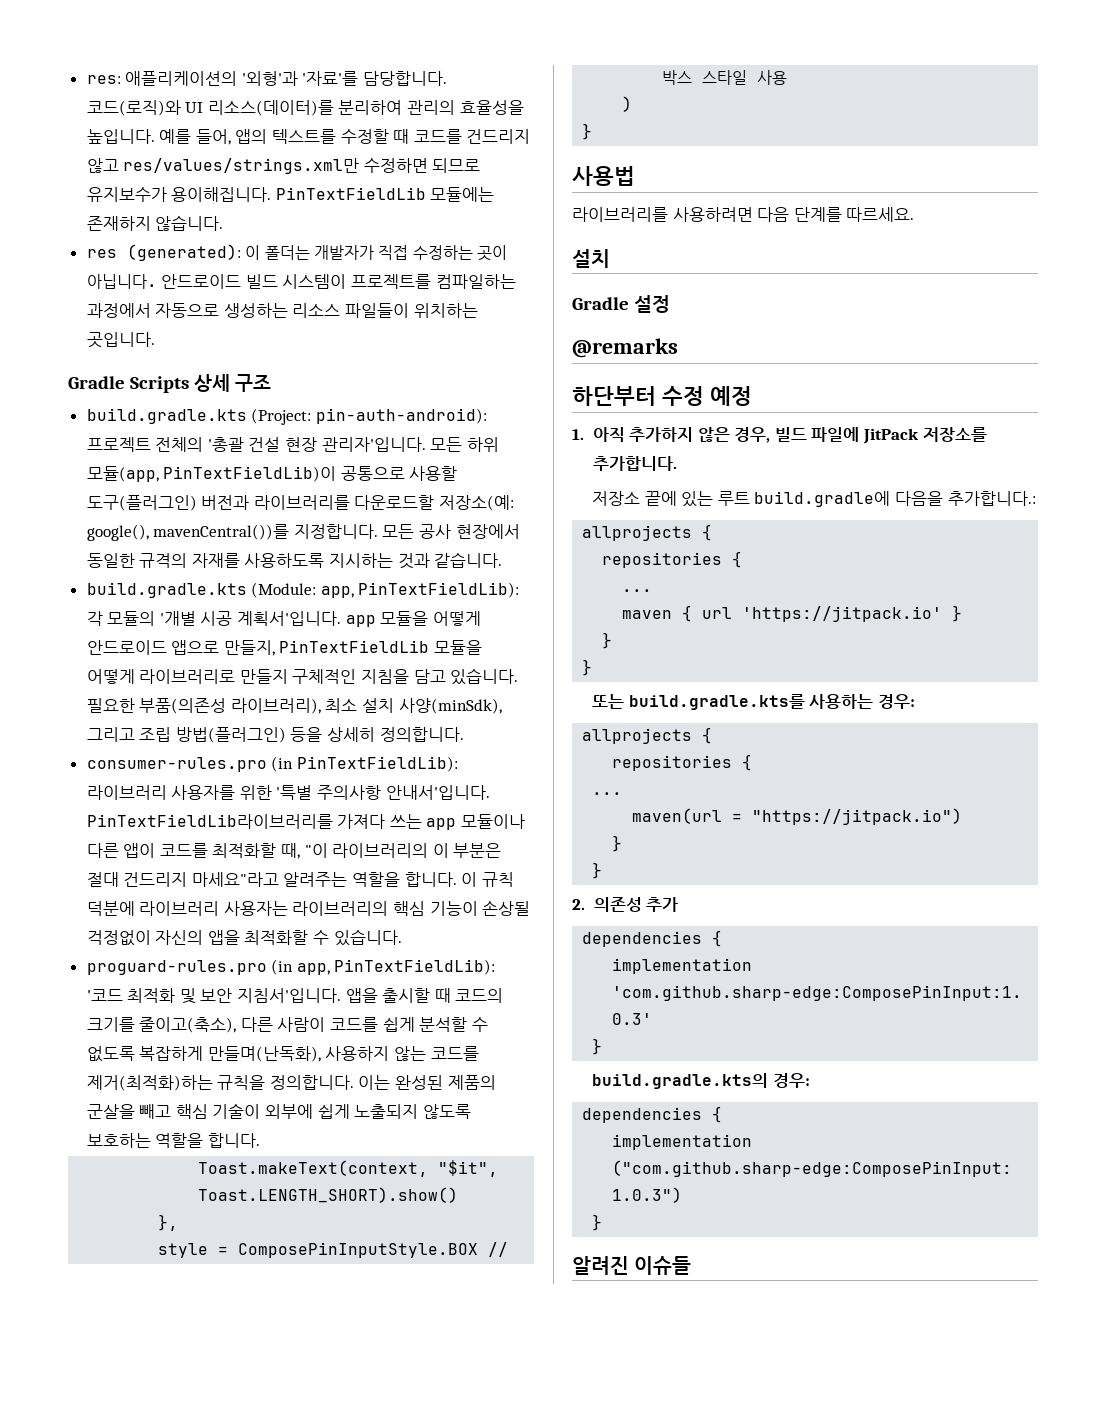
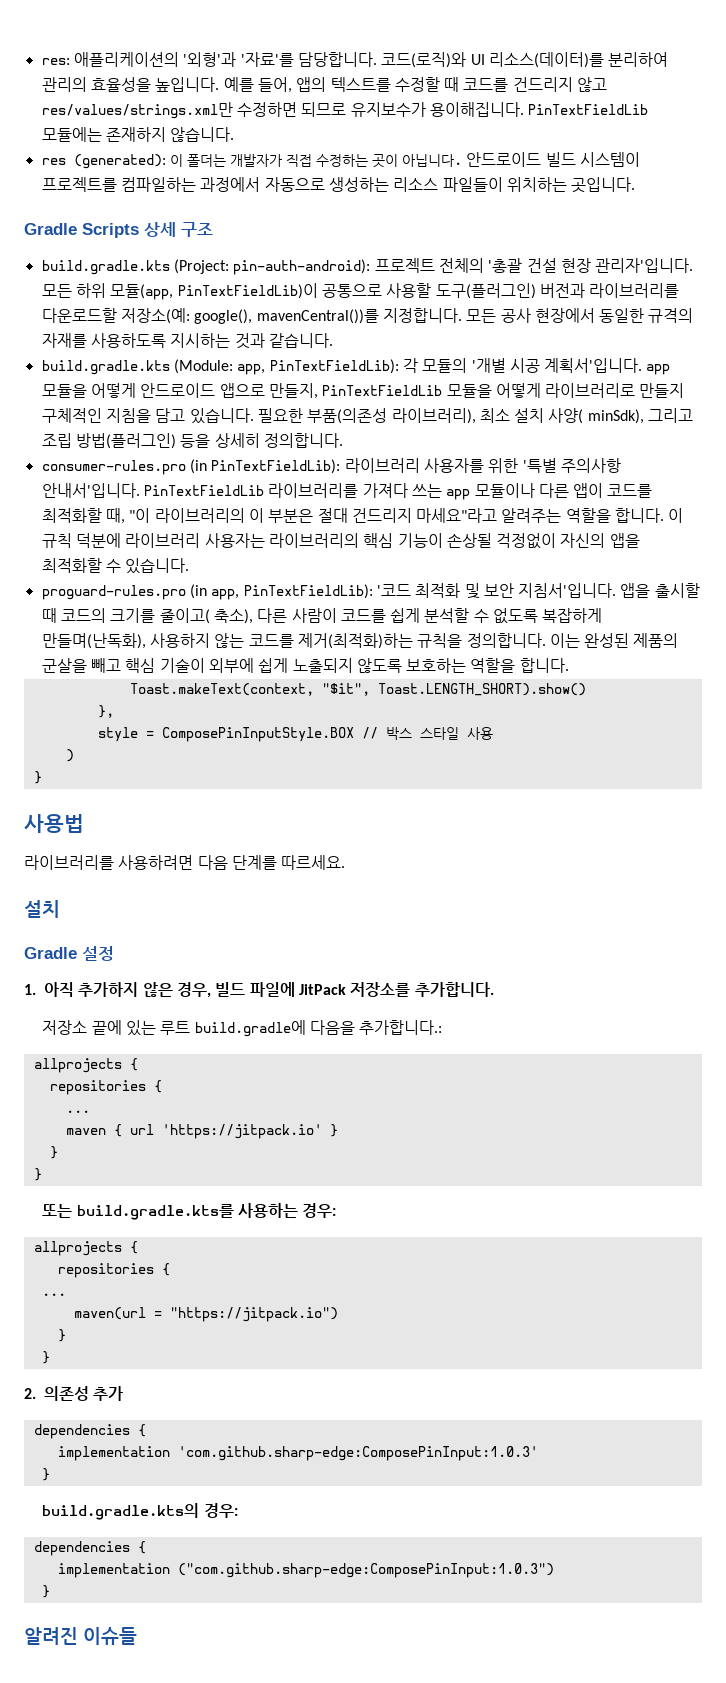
- 필요한 부품(의존성 라이브러리), 최소 설치 사양(minSdk), 그리고 조립 방법(플러그인) 등을 상세히 정의합니다.
+ 필요한 부품(의존성 라이브러리), 최소 설치 사양( minSdk), 그리고 조립 방법(플러그인) 등을 상세히 정의합니다.
- PinTextFieldLib라이브러리를 가져다 쓰는 app 모듈이나 다른 앱이 코드를 최적화할 때, "이 라이브러리의 이 부분은 절대 건드리지 마세요"라고 알려주는 역할을 합니다.
+ PinTextFieldLib 라이브러리를 가져다 쓰는 app 모듈이나 다른 앱이 코드를 최적화할 때, "이 라이브러리의 이 부분은 절대 건드리지 마세요"라고 알려주는 역할을 합니다.
- 앱을 출시할 때 코드의 크기를 줄이고(축소), 다른 사람이 코드를 쉽게 분석할 수 없도록 복잡하게 만들며(난독화), 사용하지 않는 코드를 제거(최적화)하는 규칙을 정의합니다.
+ 앱을 출시할 때 코드의 크기를 줄이고( 축소), 다른 사람이 코드를 쉽게 분석할 수 없도록 복잡하게 만들며(난독화), 사용하지 않는 코드를 제거(최적화)하는 규칙을 정의합니다.
- @remarks
- 하단부터 수정 예정

